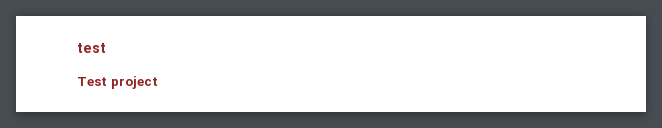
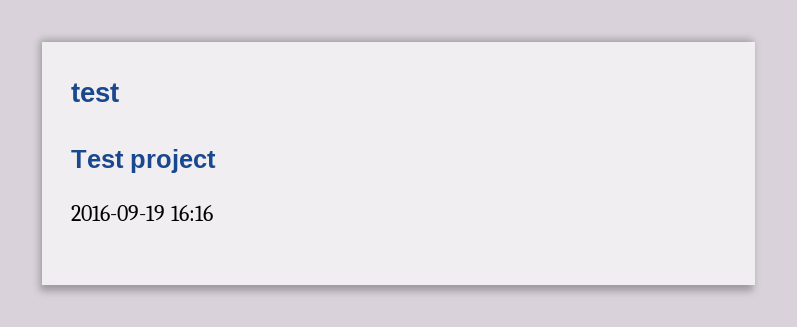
+ 2016-09-19 16:16

